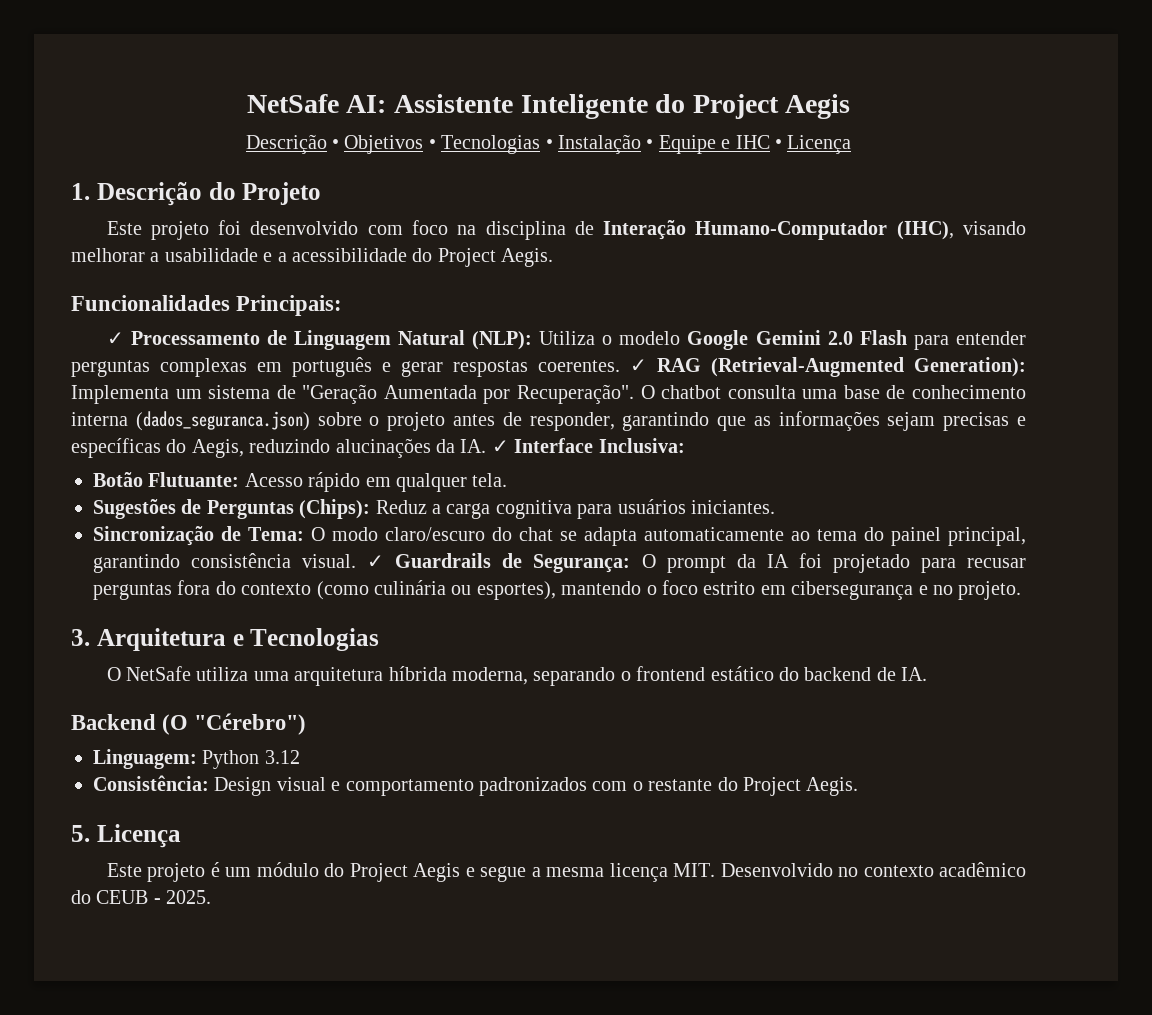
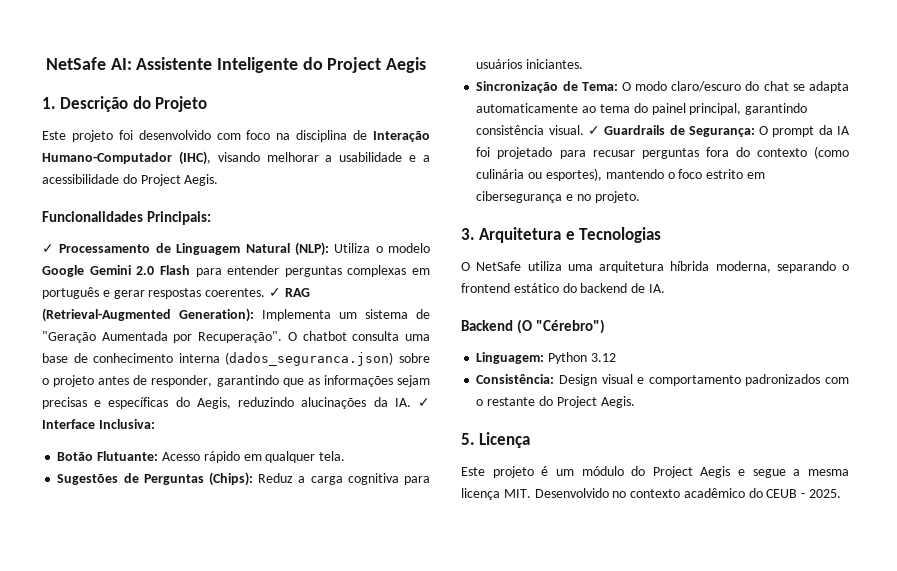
- Descrição • Objetivos • Tecnologias • Instalação • Equipe e IHC • Licença

